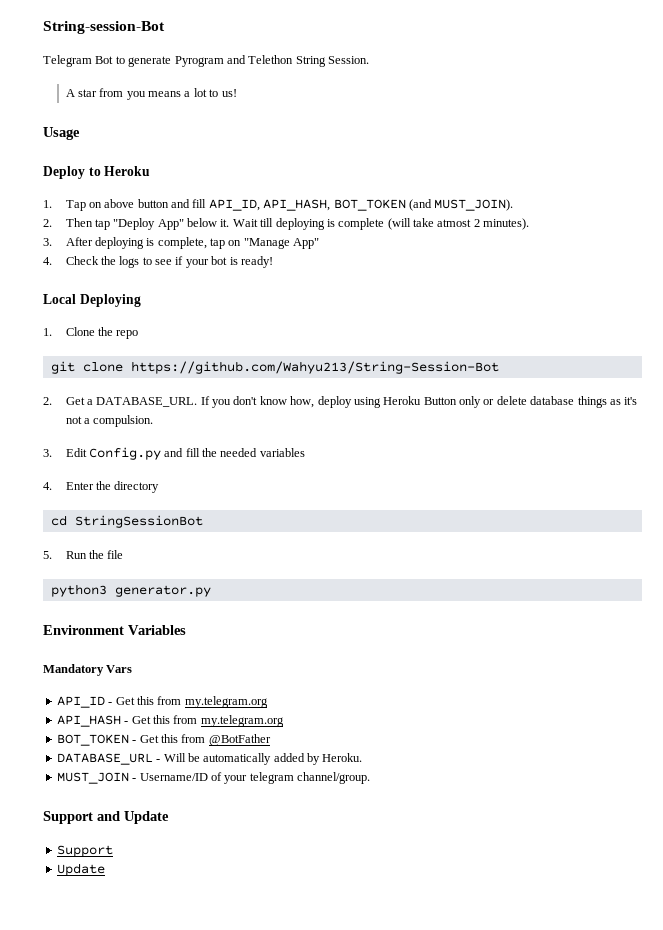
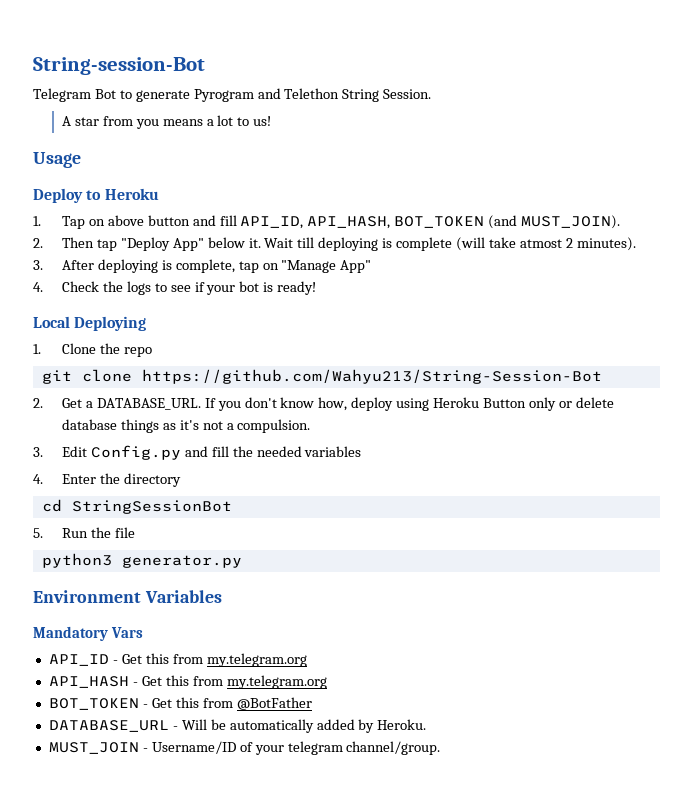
- Support and Update
- Support
- Update

